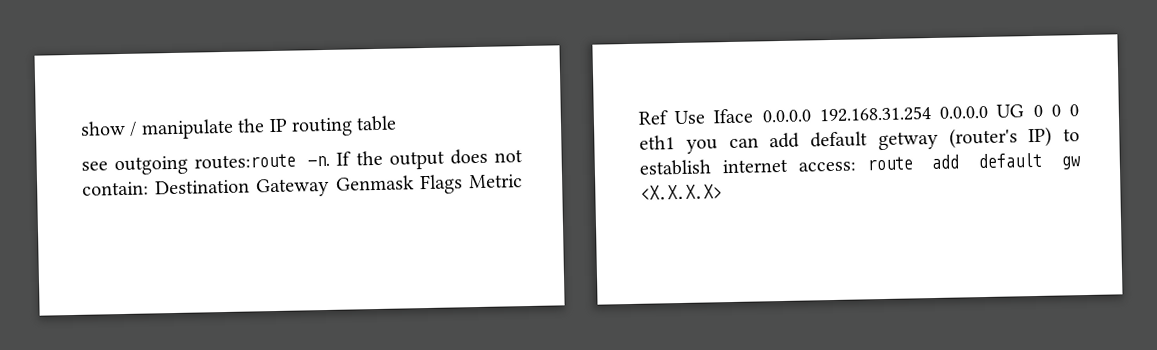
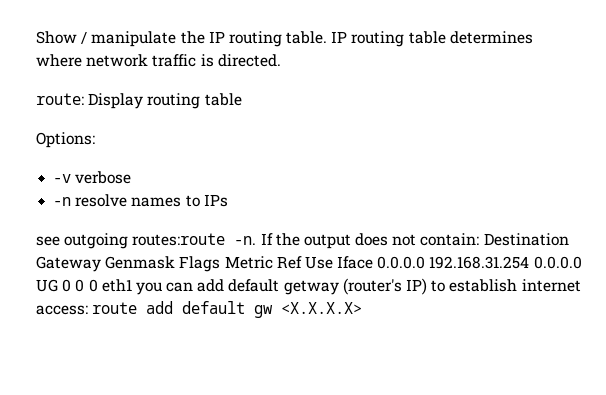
- show / manipulate the IP routing table
+ Show / manipulate the IP routing table. IP routing table determines where network traffic is directed.
+ route: Display routing table
+ Options:
+ -v verbose
+ -n resolve names to IPs

